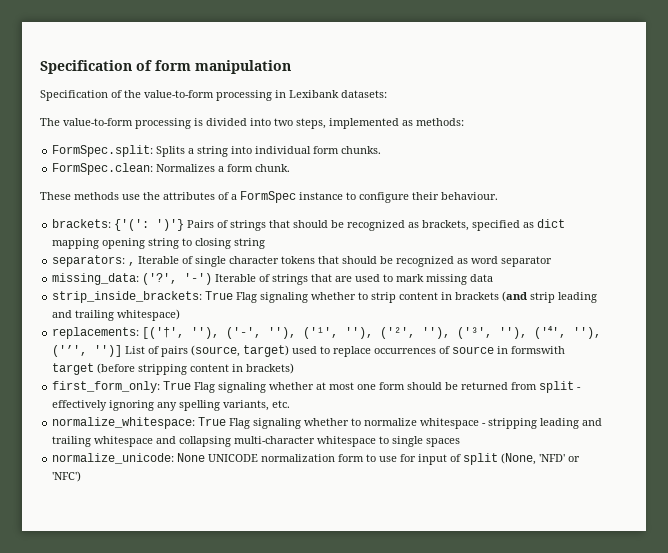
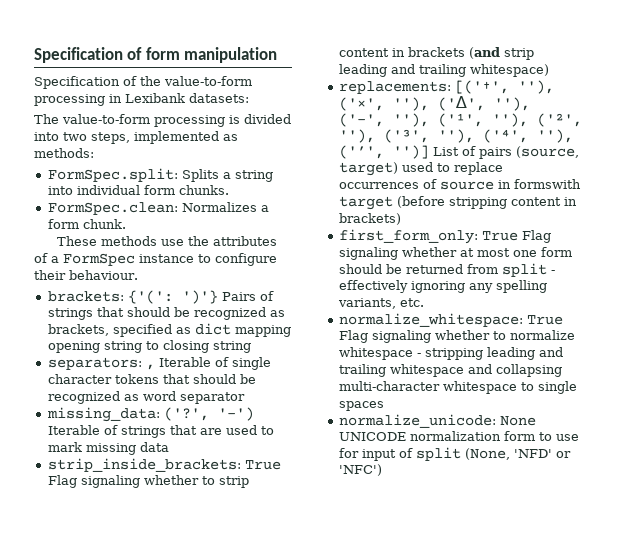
- replacements: [('†', ''), ('-', ''), ('¹', ''), ('²', ''), ('³', ''), ('⁴', ''), ('’', '')] List of pairs (source, target) used to replace occurrences of source in formswith target (before stripping content in brackets)
+ replacements: [('†', ''), ('×', ''), ('∆', ''), ('-', ''), ('¹', ''), ('²', ''), ('³', ''), ('⁴', ''), ('’', '')] List of pairs (source, target) used to replace occurrences of source in formswith target (before stripping content in brackets)

